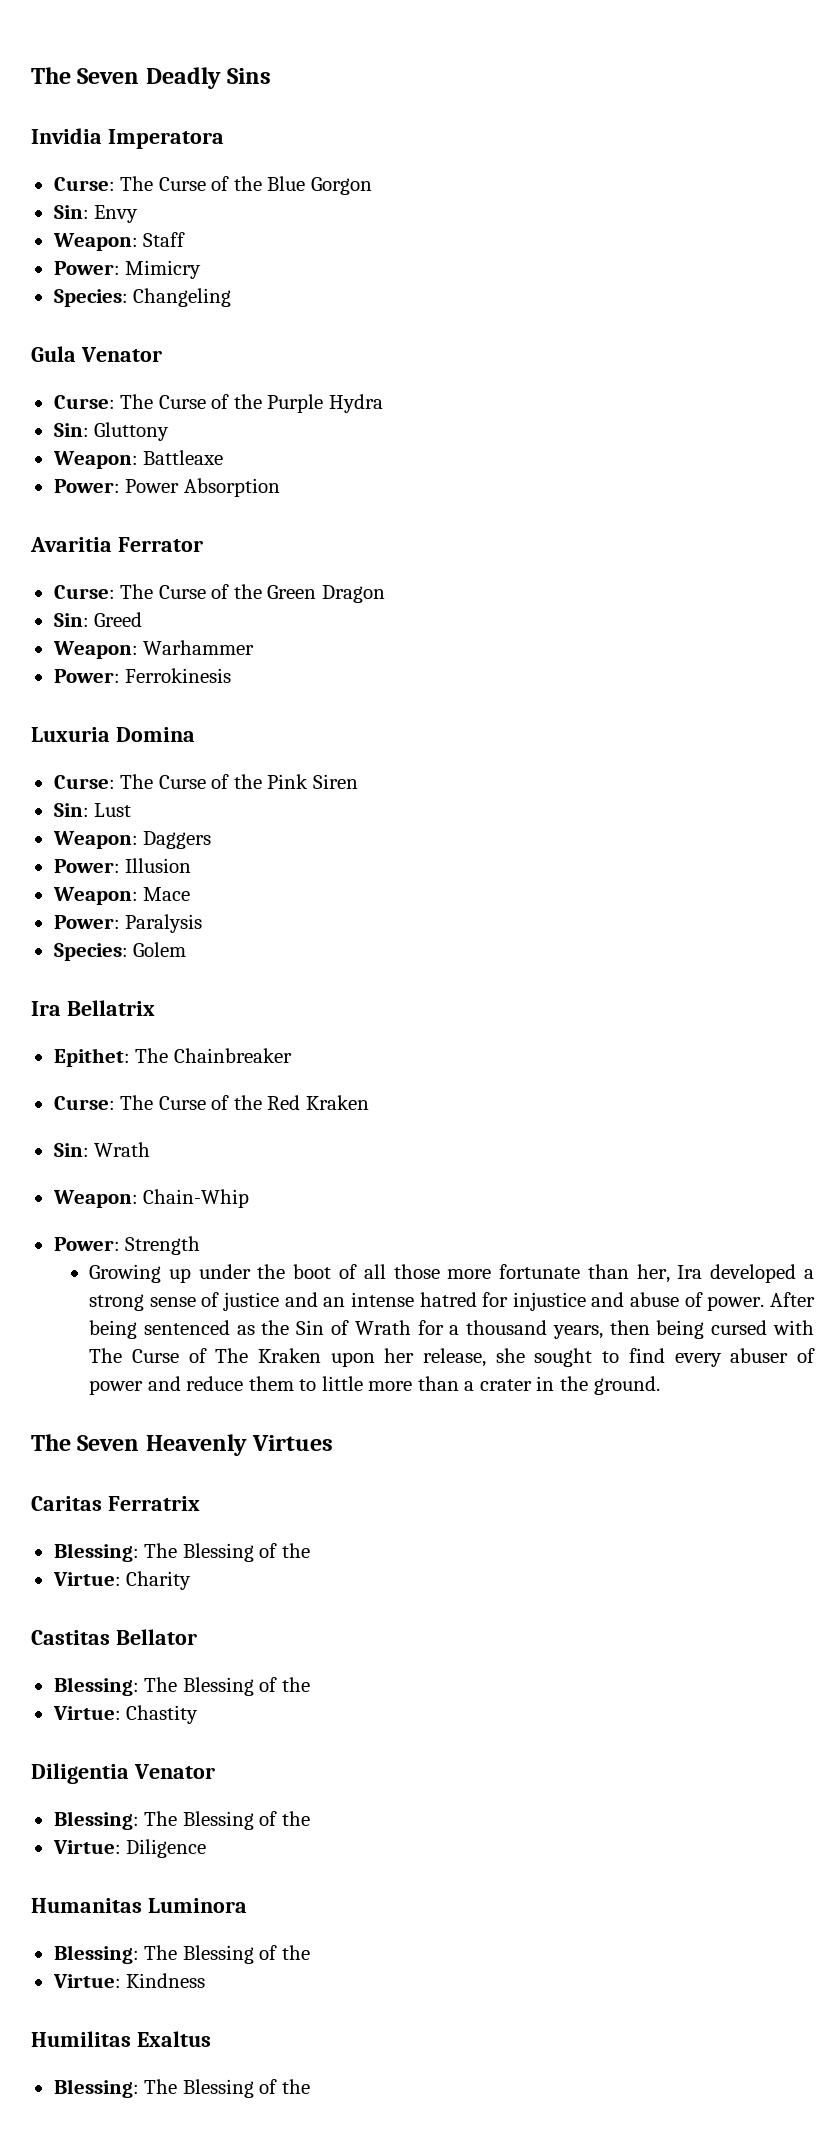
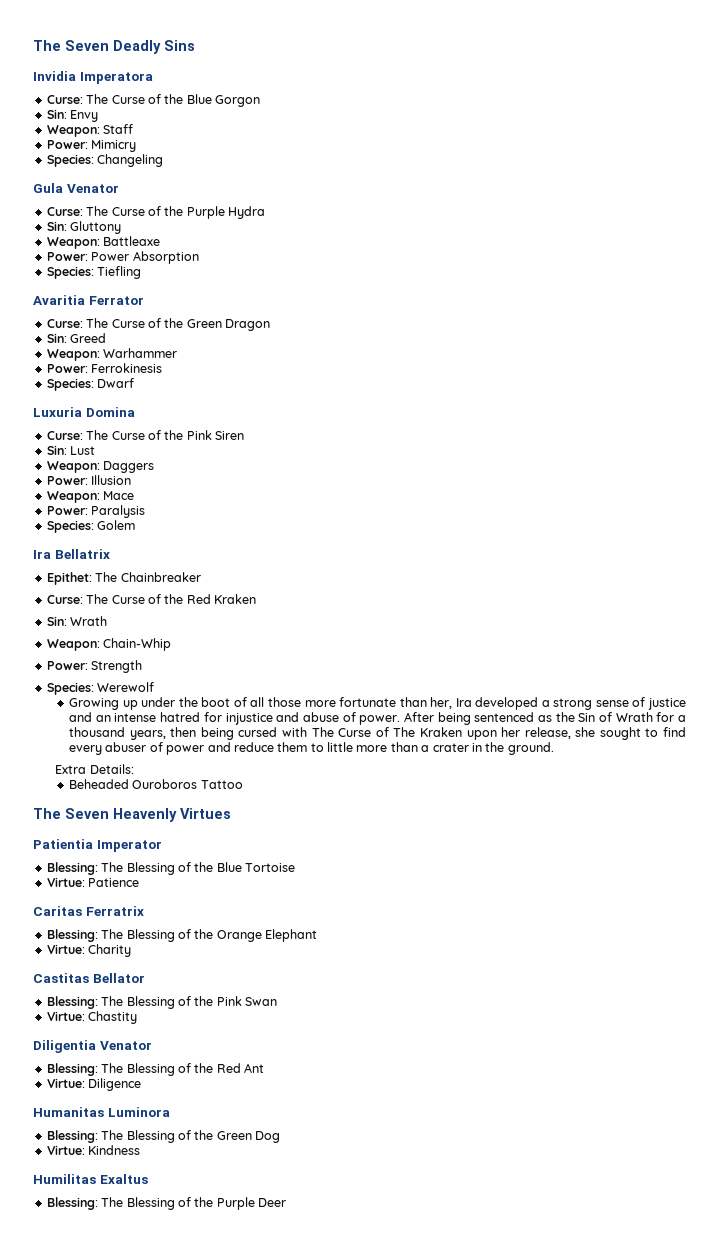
+ Species: Tiefling
+ Species: Dwarf
+ Species: Werewolf
+ Extra Details:
+ Beheaded Ouroboros Tattoo
+ Patientia Imperator
+ Blessing: The Blessing of the Blue Tortoise
+ Virtue: Patience
  Caritas Ferratrix
- Blessing: The Blessing of the
+ Blessing: The Blessing of the Orange Elephant
  Castitas Bellator
- Blessing: The Blessing of the
+ Blessing: The Blessing of the Pink Swan
  Diligentia Venator
- Blessing: The Blessing of the
+ Blessing: The Blessing of the Red Ant
  Humanitas Luminora
- Blessing: The Blessing of the
+ Blessing: The Blessing of the Green Dog
  Humilitas Exaltus
- Blessing: The Blessing of the
+ Blessing: The Blessing of the Purple Deer

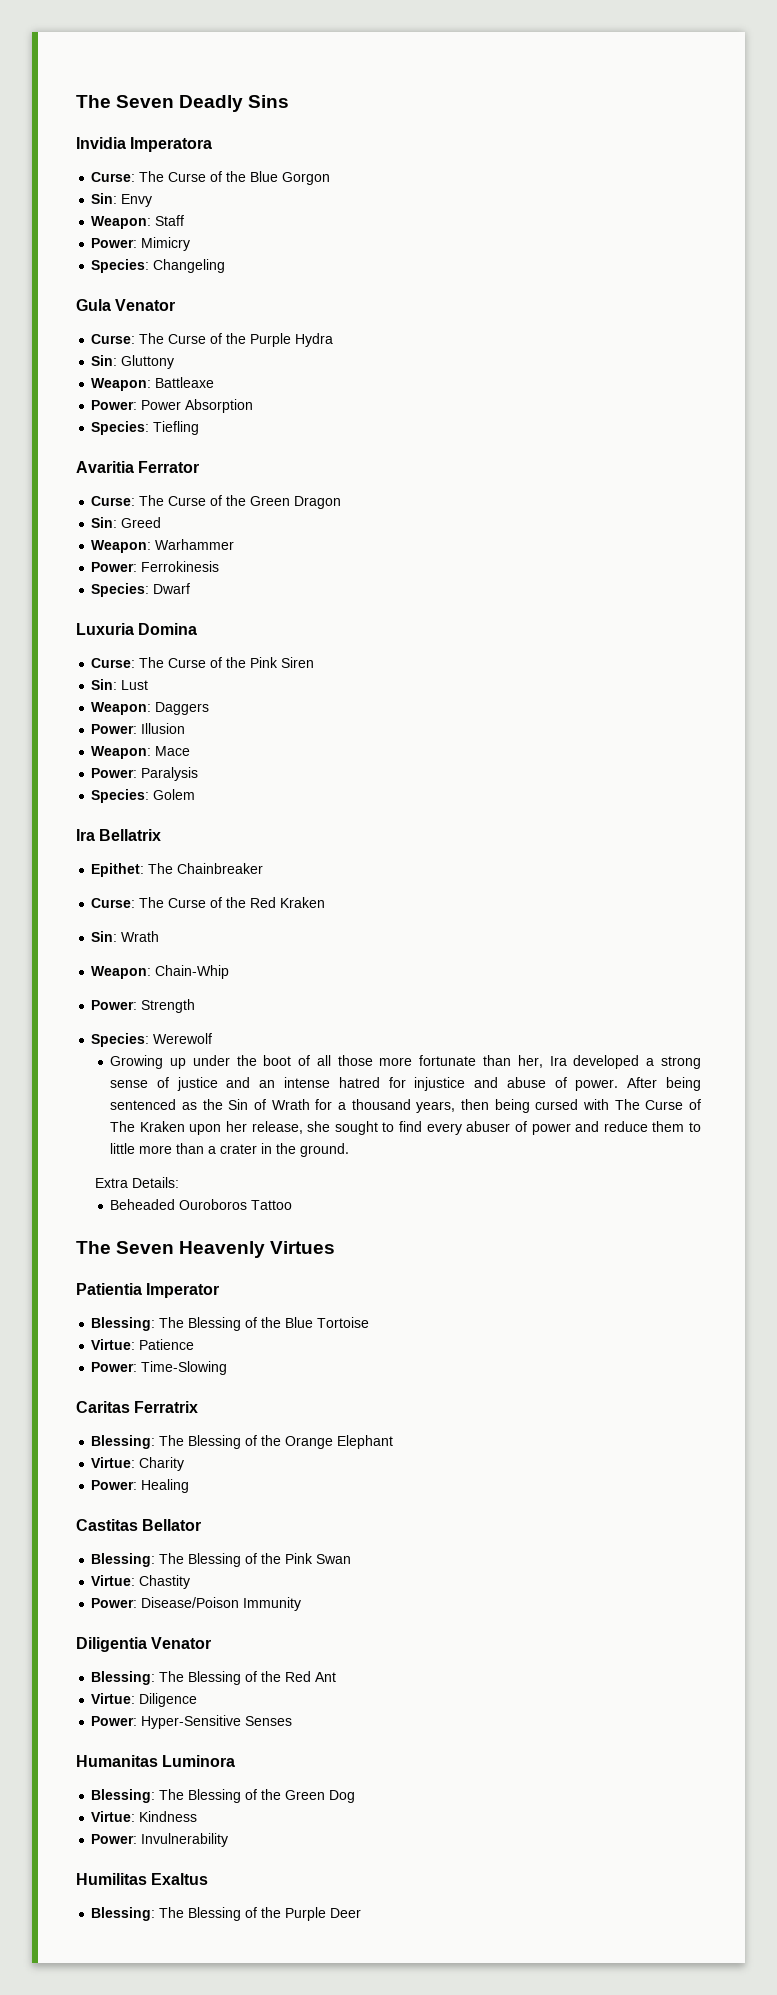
+ Power: Time-Slowing
+ Power: Healing
+ Power: Disease/Poison Immunity
+ Power: Hyper-Sensitive Senses
+ Power: Invulnerability

